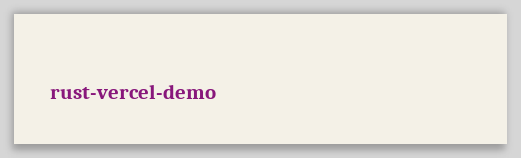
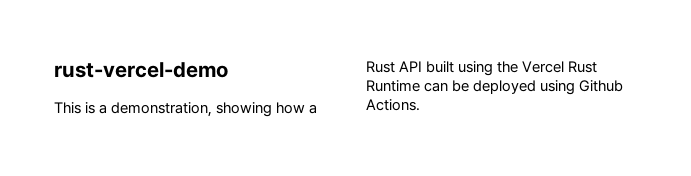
+ This is a demonstration, showing how a Rust API built using the Vercel Rust Runtime can be deployed using Github Actions.

